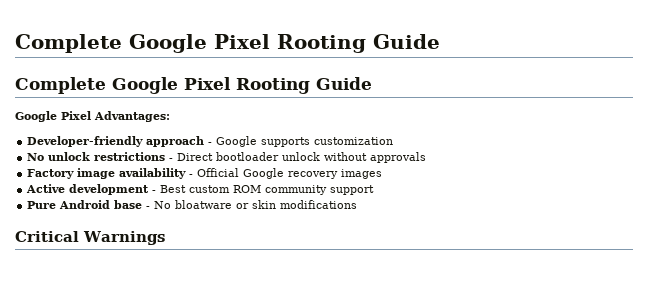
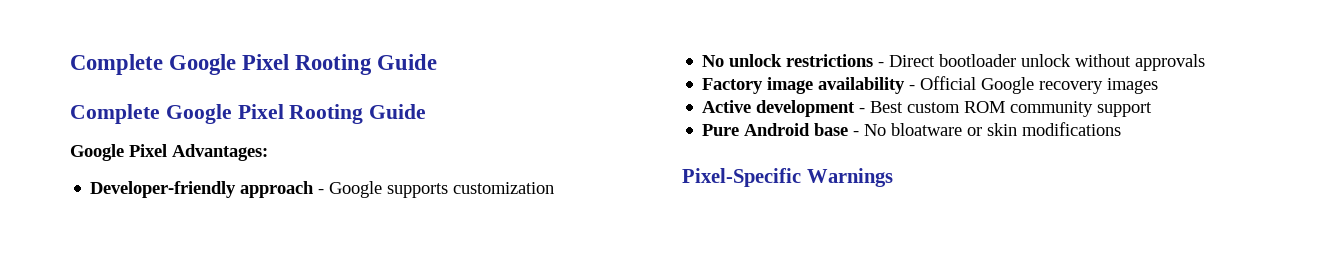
- Critical Warnings
+ Pixel‑Specific Warnings

